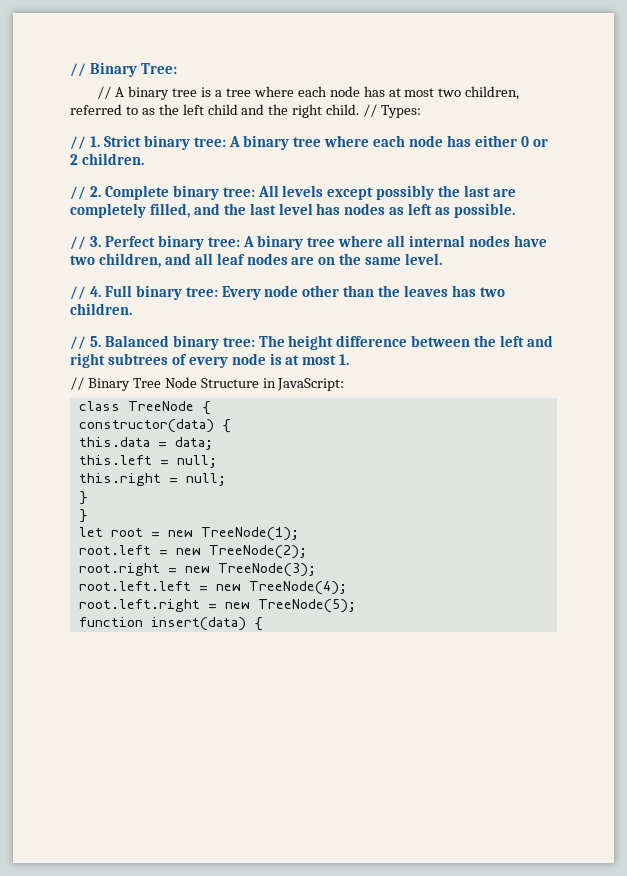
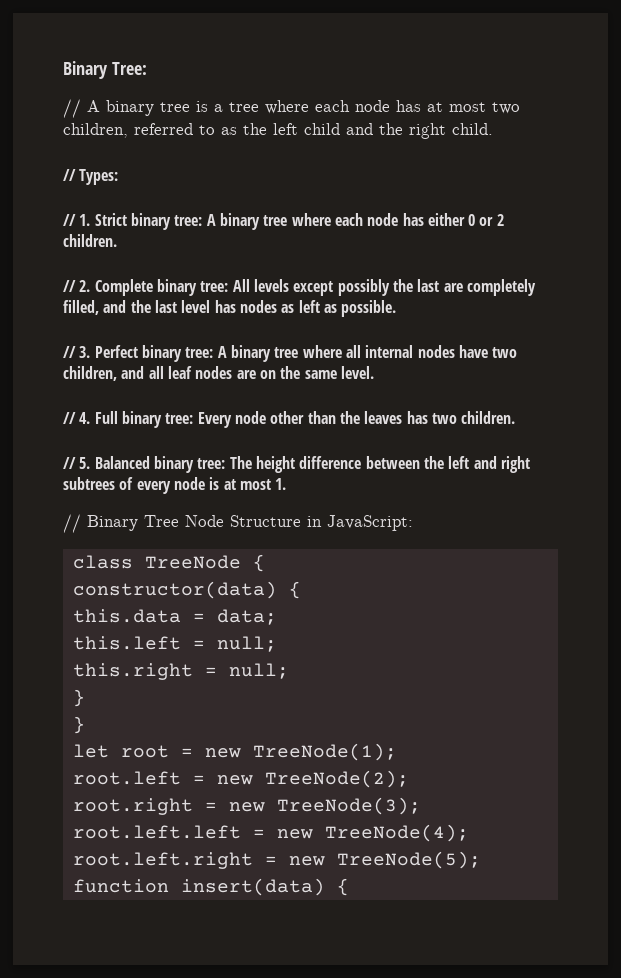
- // Binary Tree:
+ Binary Tree:
- // A binary tree is a tree where each node has at most two children, referred to as the left child and the right child. // Types:
+ // A binary tree is a tree where each node has at most two children, referred to as the left child and the right child.
+ // Types:

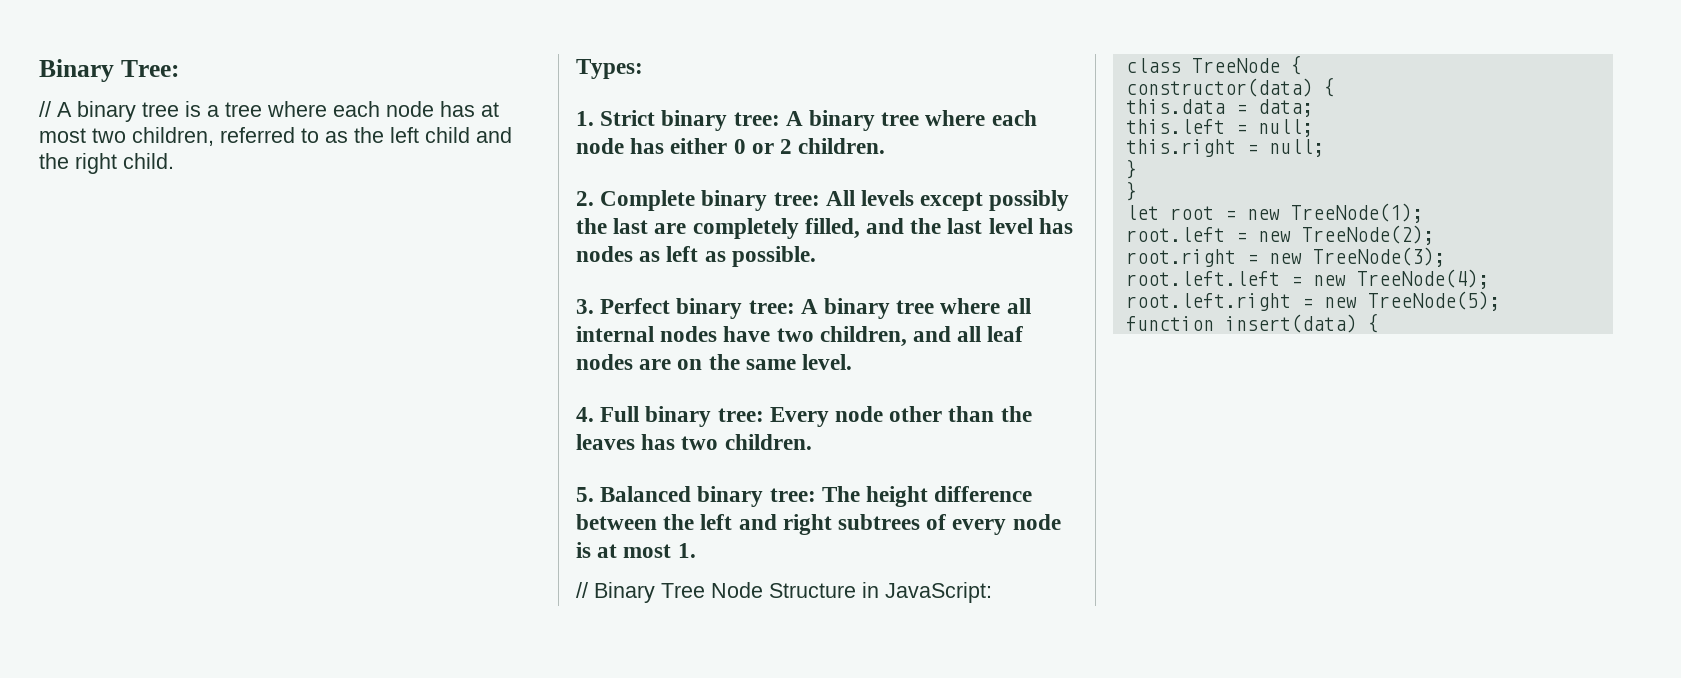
- // Types:
+ Types:
- // 1. Strict binary tree: A binary tree where each node has either 0 or 2 children.
+ 1. Strict binary tree: A binary tree where each node has either 0 or 2 children.
- // 2. Complete binary tree: All levels except possibly the last are completely filled, and the last level has nodes as left as possible.
+ 2. Complete binary tree: All levels except possibly the last are completely filled, and the last level has nodes as left as possible.
- // 3. Perfect binary tree: A binary tree where all internal nodes have two children, and all leaf nodes are on the same level.
+ 3. Perfect binary tree: A binary tree where all internal nodes have two children, and all leaf nodes are on the same level.
- // 4. Full binary tree: Every node other than the leaves has two children.
+ 4. Full binary tree: Every node other than the leaves has two children.
- // 5. Balanced binary tree: The height difference between the left and right subtrees of every node is at most 1.
+ 5. Balanced binary tree: The height difference between the left and right subtrees of every node is at most 1.

